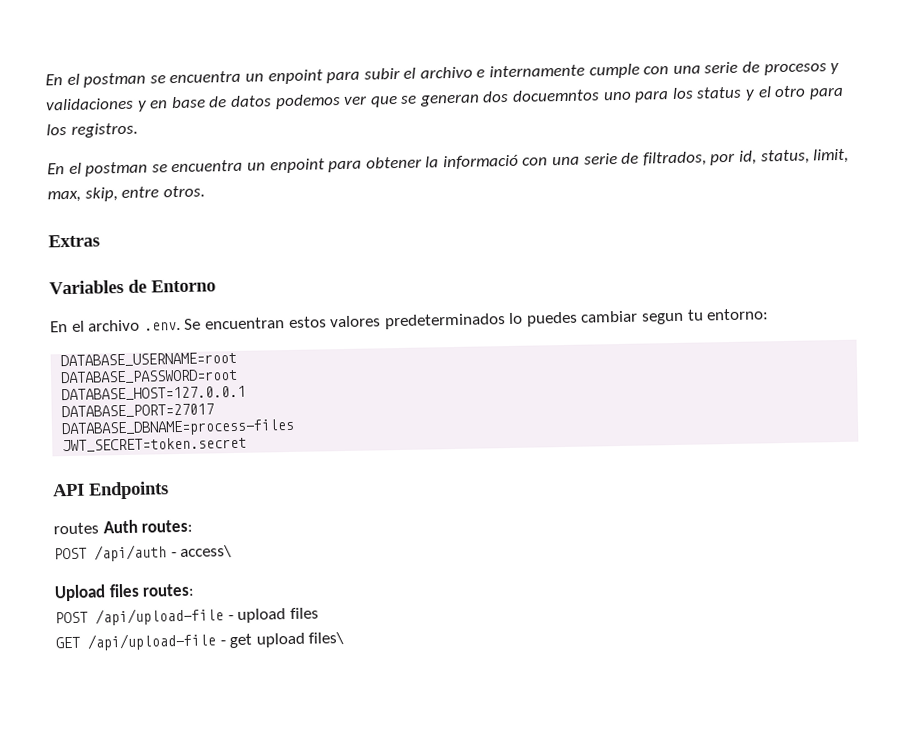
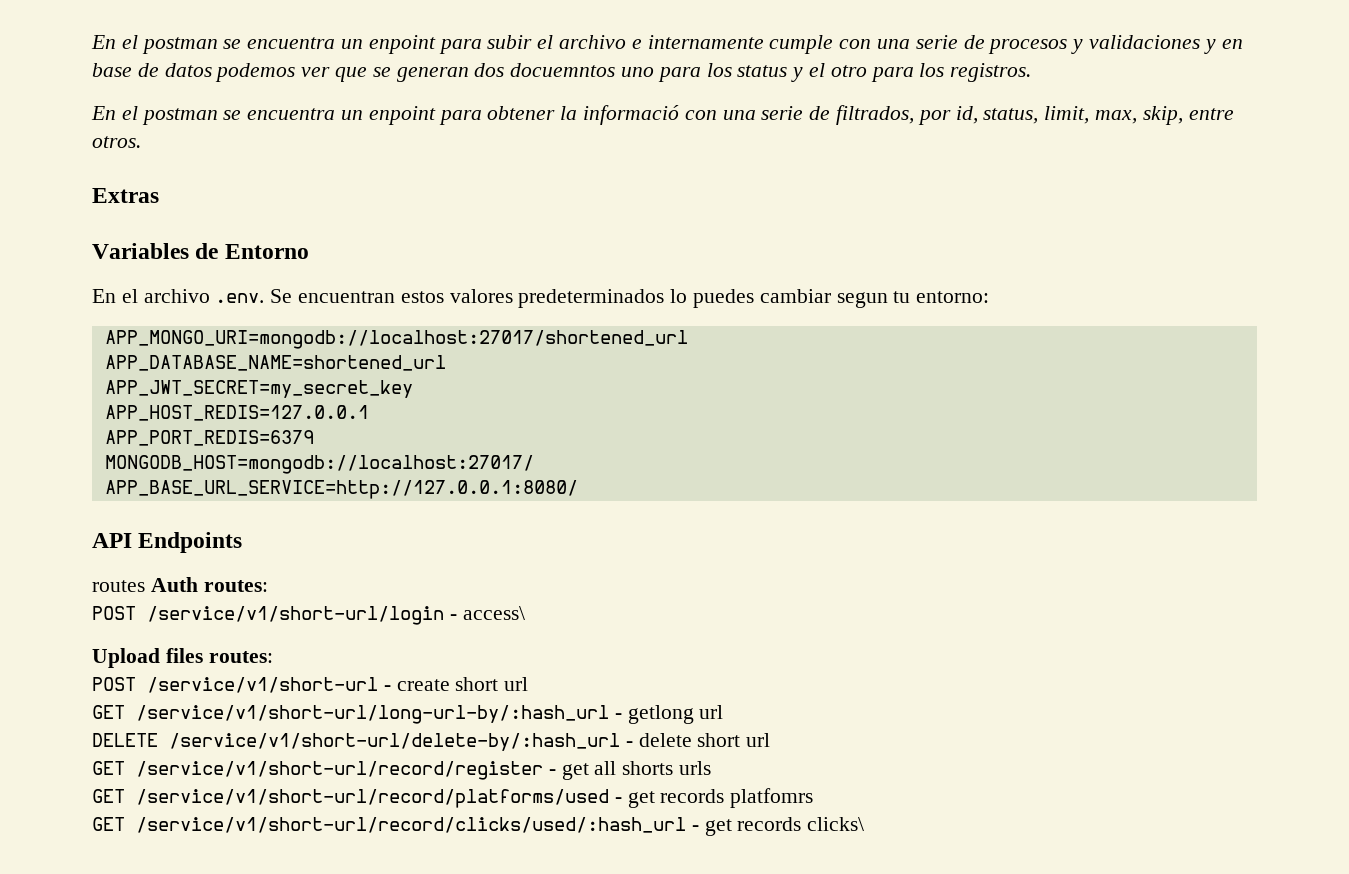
- DATABASE_USERNAME=root
- DATABASE_PASSWORD=root
- DATABASE_HOST=127.0.0.1
- DATABASE_PORT=27017
- DATABASE_DBNAME=process-files
- JWT_SECRET=token.secret
+ APP_MONGO_URI=mongodb://localhost:27017/shortened_url
+ APP_DATABASE_NAME=shortened_url
+ APP_JWT_SECRET=my_secret_key
+ APP_HOST_REDIS=127.0.0.1
+ APP_PORT_REDIS=6379
+ MONGODB_HOST=mongodb://localhost:27017/
+ APP_BASE_URL_SERVICE=http://127.0.0.1:8080/
- POST /api/auth - access\
+ POST /service/v1/short-url/login - access\
- POST /api/upload-file - upload files
- GET /api/upload-file - get upload files\
+ POST /service/v1/short-url - create short url
+ GET /service/v1/short-url/long-url-by/:hash_url - getlong url
+ DELETE /service/v1/short-url/delete-by/:hash_url - delete short url
+ GET /service/v1/short-url/record/register - get all shorts urls
+ GET /service/v1/short-url/record/platforms/used - get records platfomrs
+ GET /service/v1/short-url/record/clicks/used/:hash_url - get records clicks\

